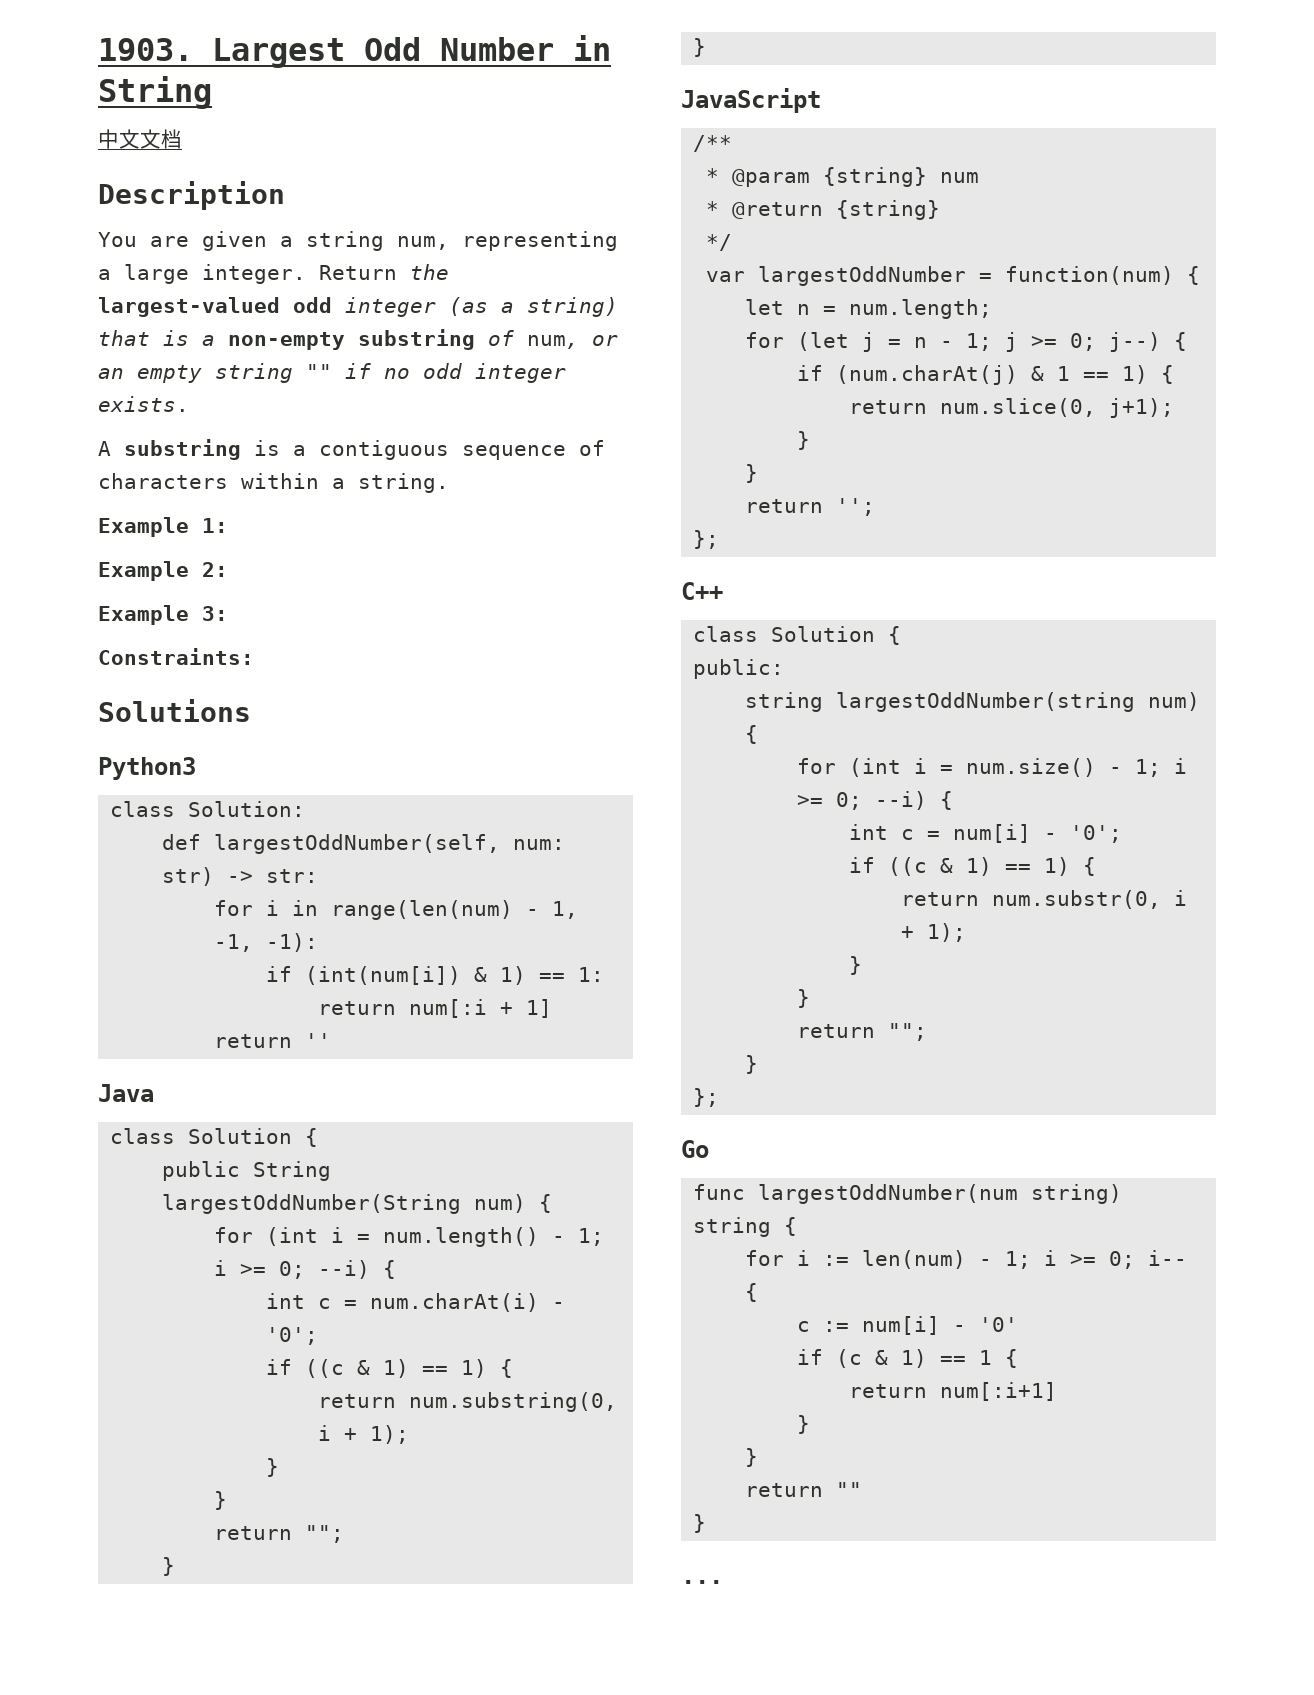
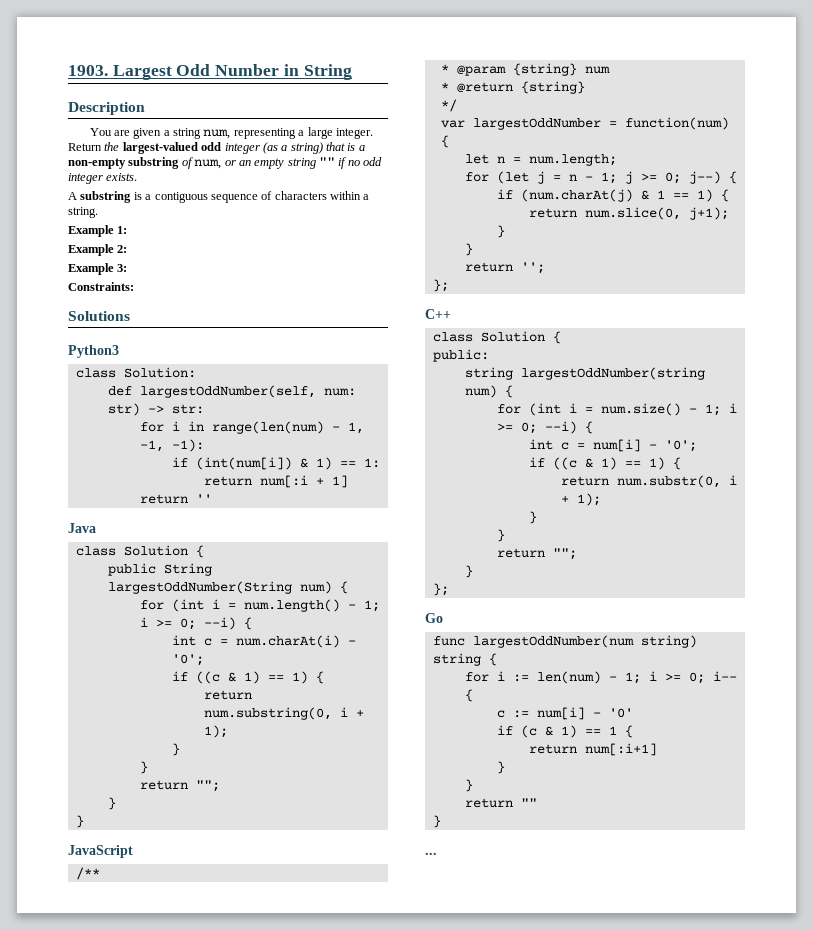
- 中文文档

